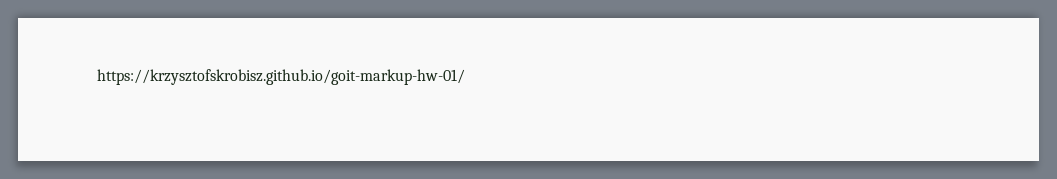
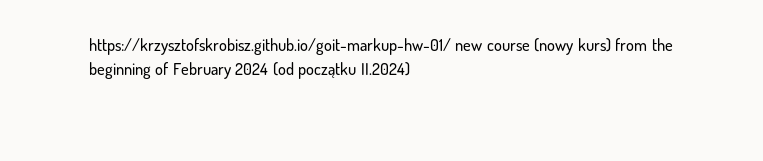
- https://krzysztofskrobisz.github.io/goit-markup-hw-01/
+ https://krzysztofskrobisz.github.io/goit-markup-hw-01/ new course (nowy kurs) from the beginning of February 2024 (od początku II.2024)

